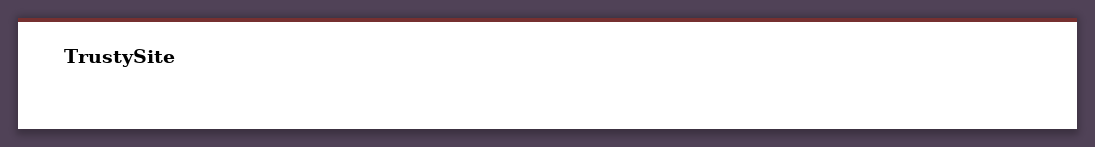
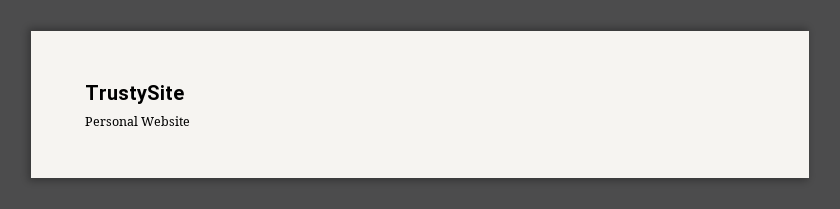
+ Personal Website

